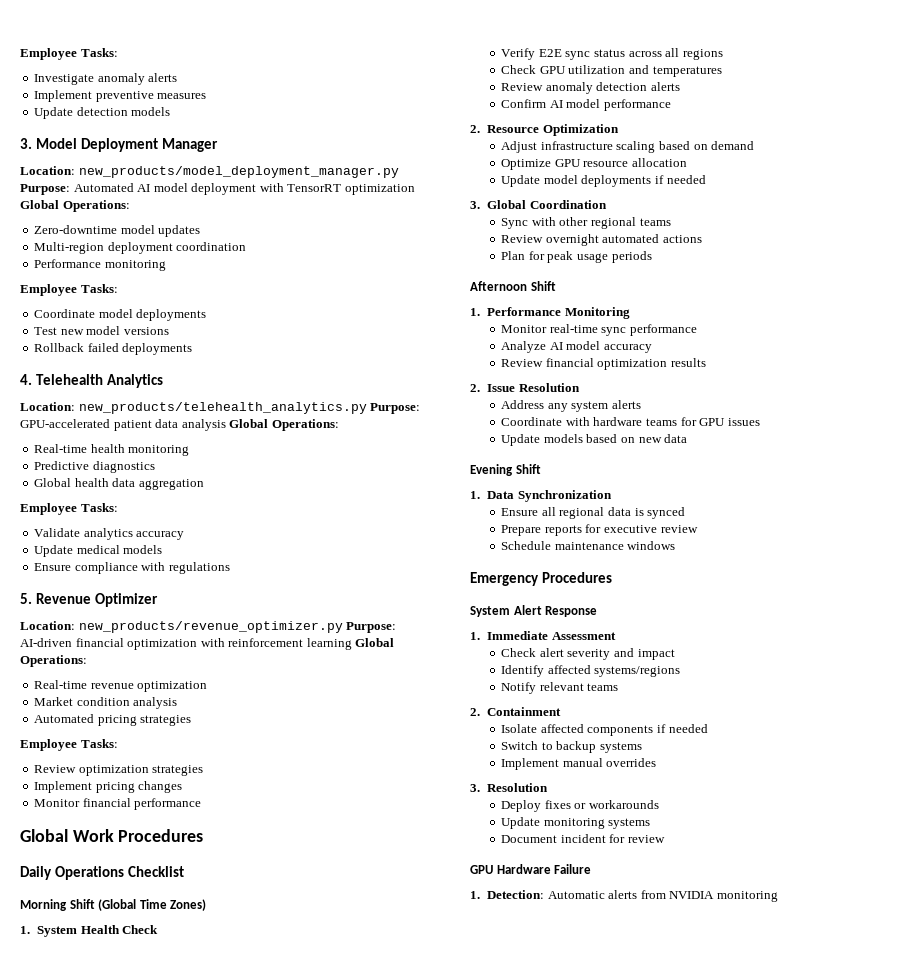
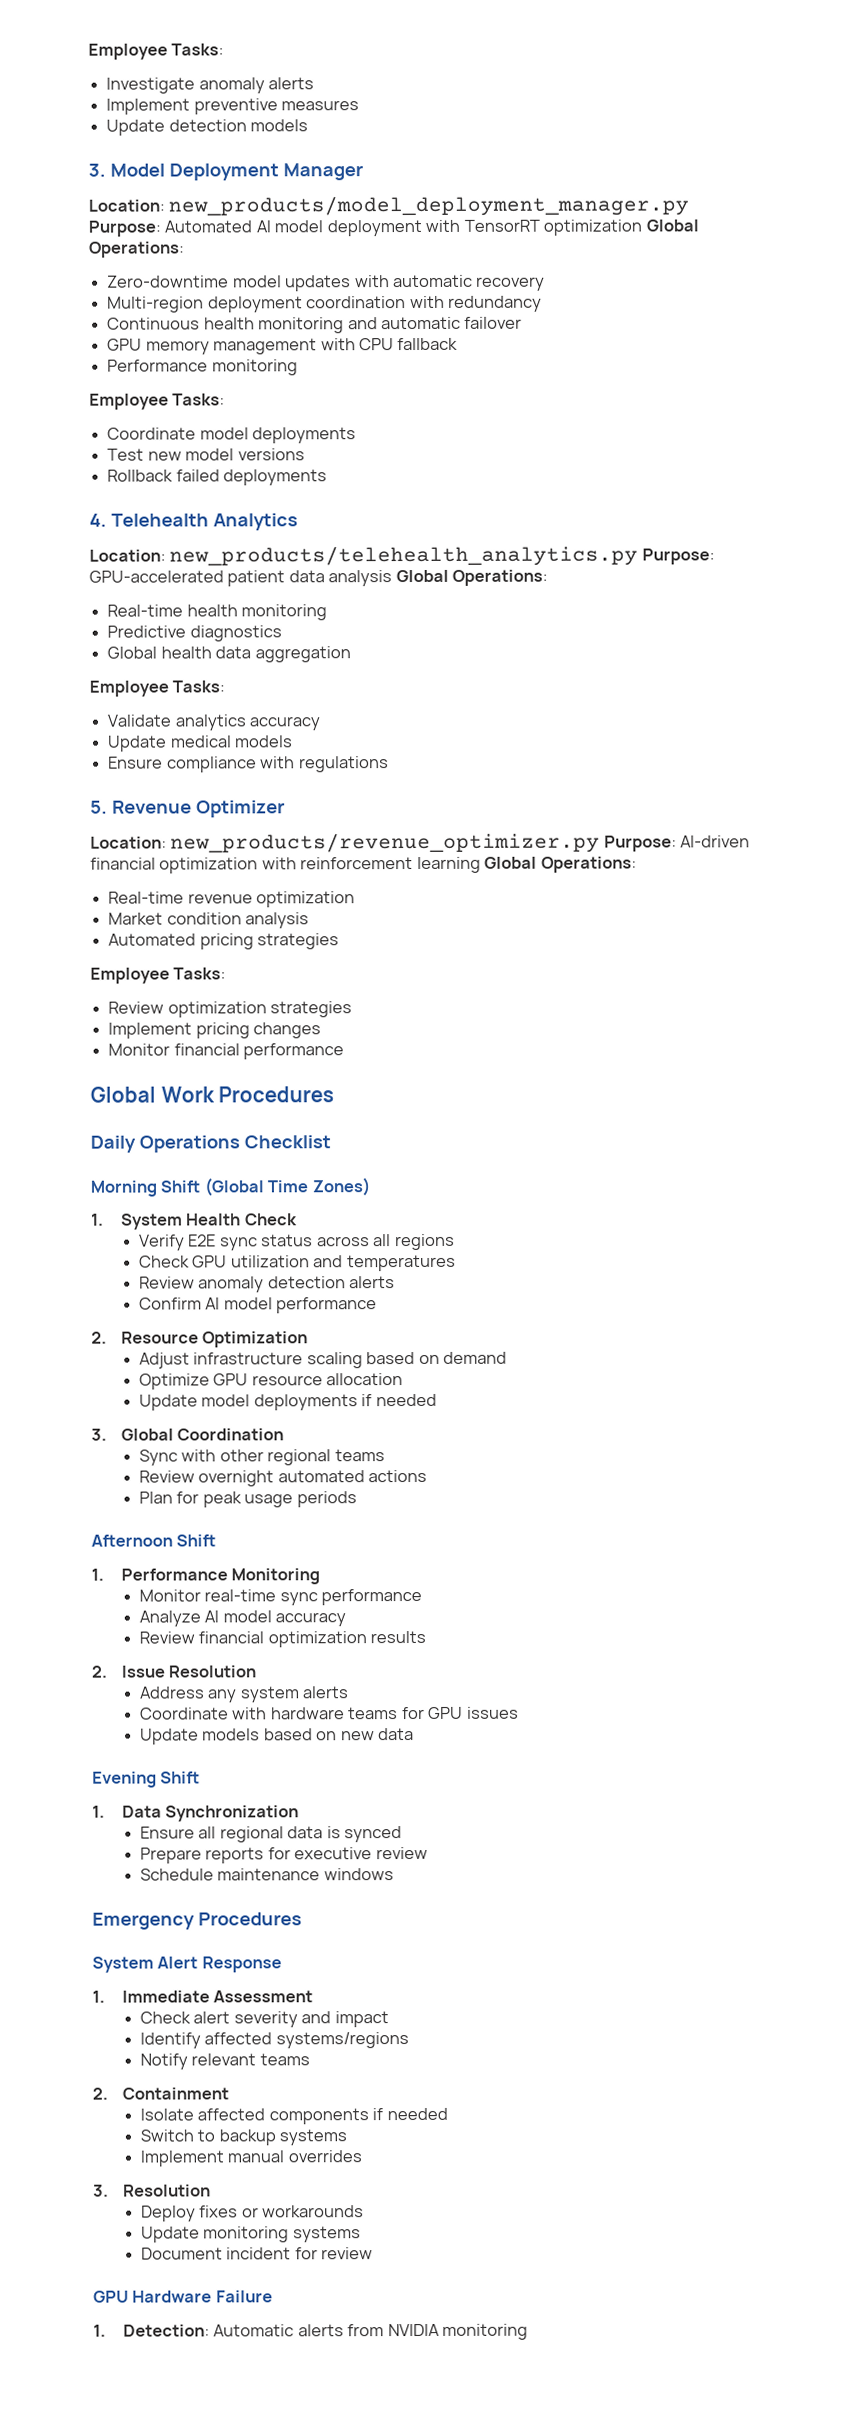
- Zero-downtime model updates
+ Zero-downtime model updates with automatic recovery
- Multi-region deployment coordination
+ Multi-region deployment coordination with redundancy
+ Continuous health monitoring and automatic failover
+ GPU memory management with CPU fallback

